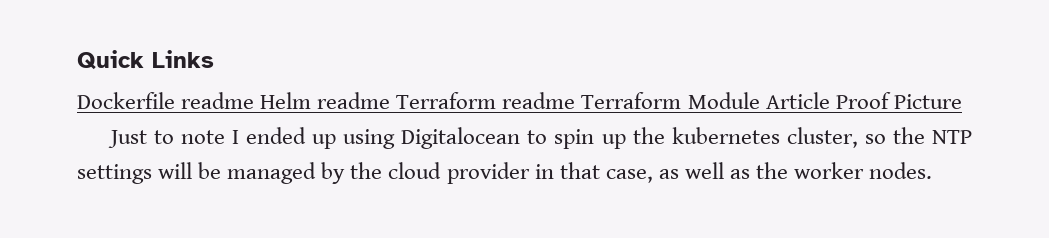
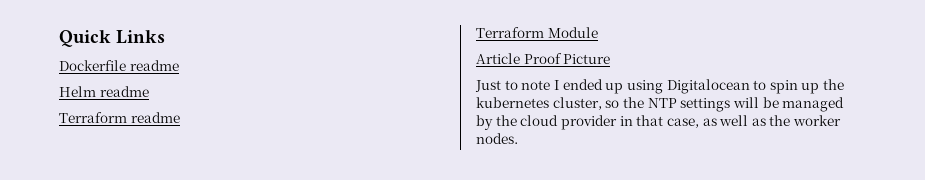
- Dockerfile readme Helm readme Terraform readme Terraform Module Article Proof Picture
+ Dockerfile readme
+ Helm readme
+ Terraform readme
+ Terraform Module
+ Article Proof Picture

